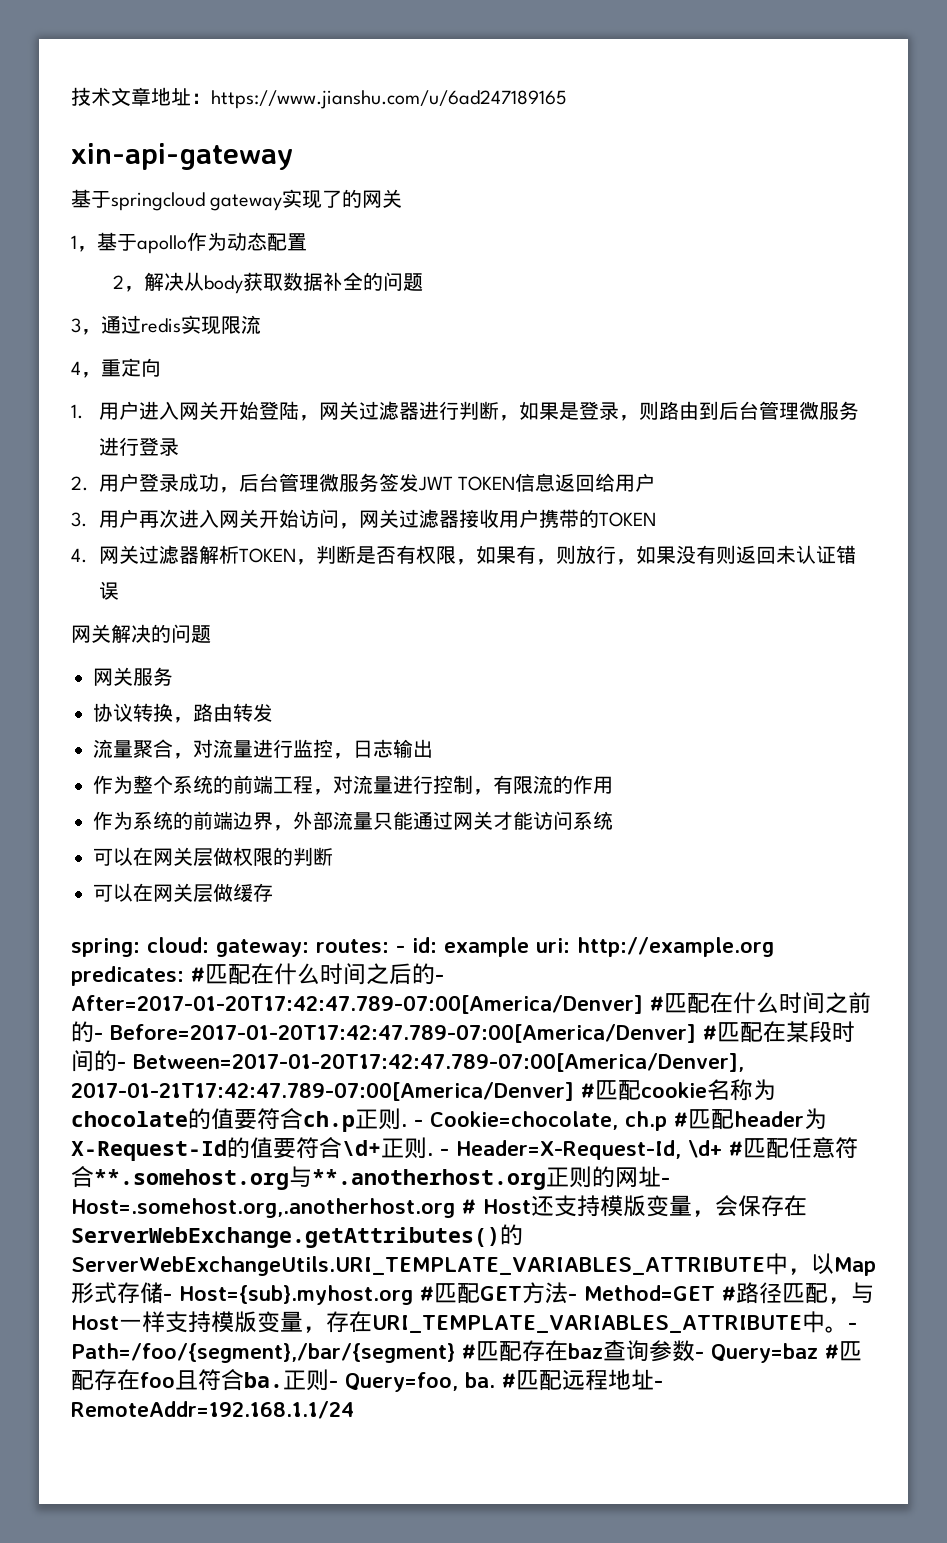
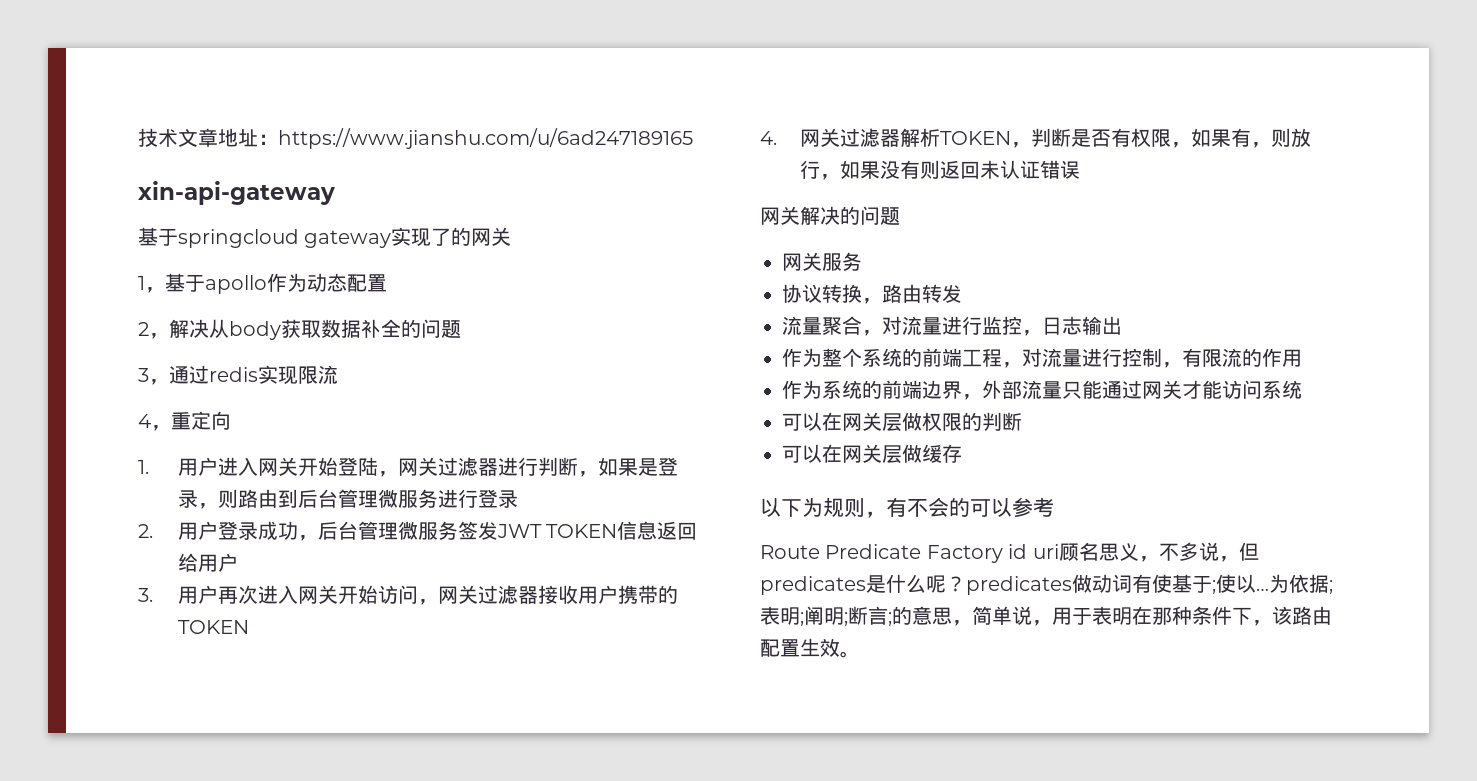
- spring: cloud: gateway: routes: - id: example uri: http://example.org predicates: #匹配在什么时间之后的- After=2017-01-20T17:42:47.789-07:00[America/Denver] #匹配在什么时间之前的- Before=2017-01-20T17:42:47.789-07:00[America/Denver] #匹配在某段时间的- Between=2017-01-20T17:42:47.789-07:00[America/Denver], 2017-01-21T17:42:47.789-07:00[America/Denver] #匹配cookie名称为chocolate的值要符合ch.p正则. - Cookie=chocolate, ch.p #匹配header为X-Request-Id的值要符合\d+正则. - Header=X-Request-Id, \d+ #匹配任意符合**.somehost.org与**.anotherhost.org正则的网址- Host=.somehost.org,.anotherhost.org # Host还支持模版变量，会保存在ServerWebExchange.getAttributes()的ServerWebExchangeUtils.URI_TEMPLATE_VARIABLES_ATTRIBUTE中，以Map形式存储- Host={sub}.myhost.org #匹配GET方法- Method=GET #路径匹配，与Host一样支持模版变量，存在URI_TEMPLATE_VARIABLES_ATTRIBUTE中。- Path=/foo/{segment},/bar/{segment} #匹配存在baz查询参数- Query=baz #匹配存在foo且符合ba.正则- Query=foo, ba. #匹配远程地址- RemoteAddr=192.168.1.1/24
+ 以下为规则，有不会的可以参考
+ Route Predicate Factory id uri顾名思义，不多说，但predicates是什么呢？predicates做动词有使基于;使以…为依据;表明;阐明;断言;的意思，简单说，用于表明在那种条件下，该路由配置生效。

